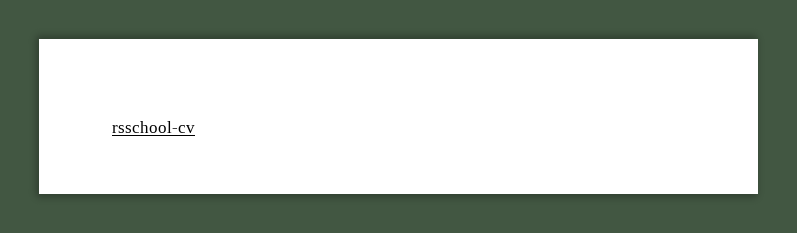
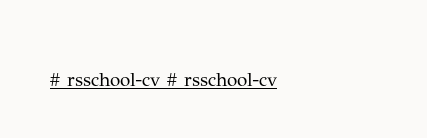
- rsschool-cv
+ # rsschool-cv # rsschool-cv

